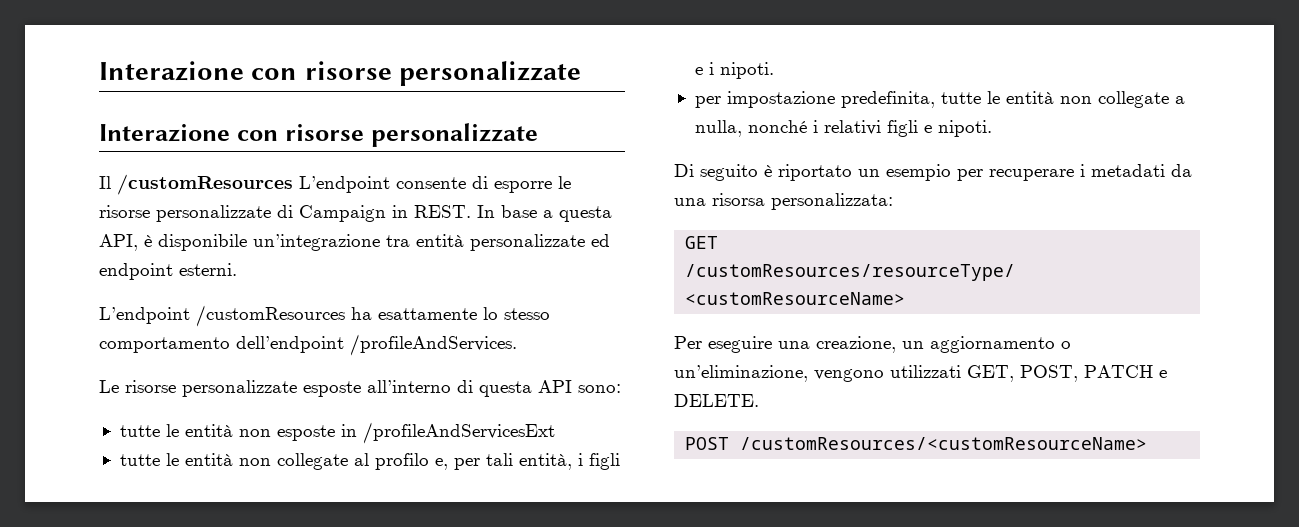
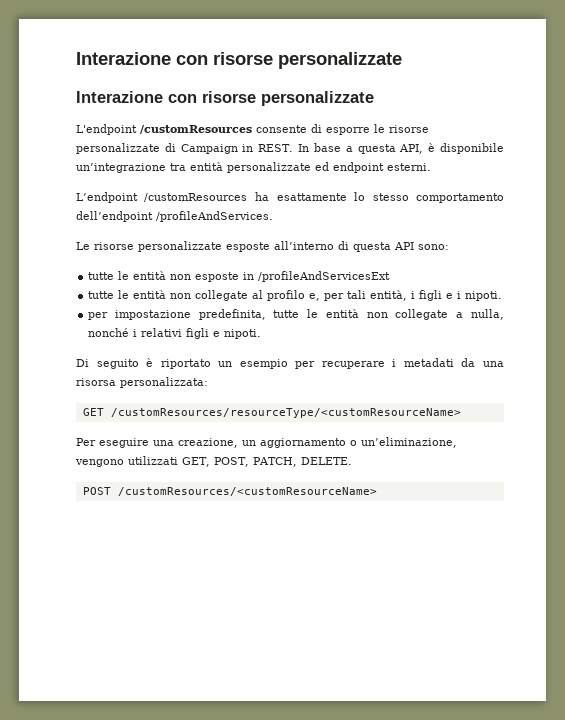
- Il /customResources L’endpoint consente di esporre le risorse personalizzate di Campaign in REST.
+ L'endpoint /customResources consente di esporre le risorse personalizzate di Campaign in REST.
- Per eseguire una creazione, un aggiornamento o un’eliminazione, vengono utilizzati GET, POST, PATCH e DELETE.
+ Per eseguire una creazione, un aggiornamento o un’eliminazione, vengono utilizzati GET, POST, PATCH, DELETE.

